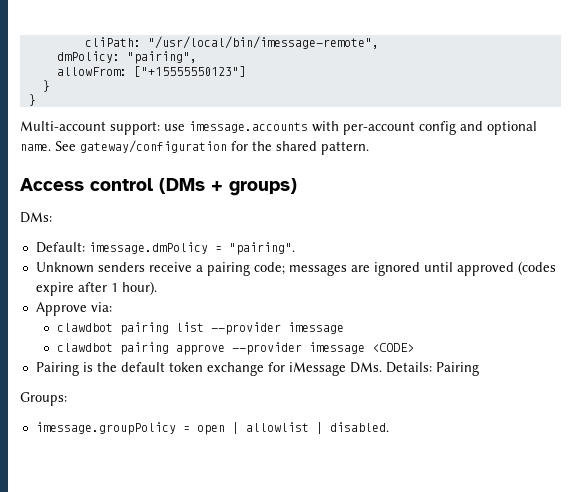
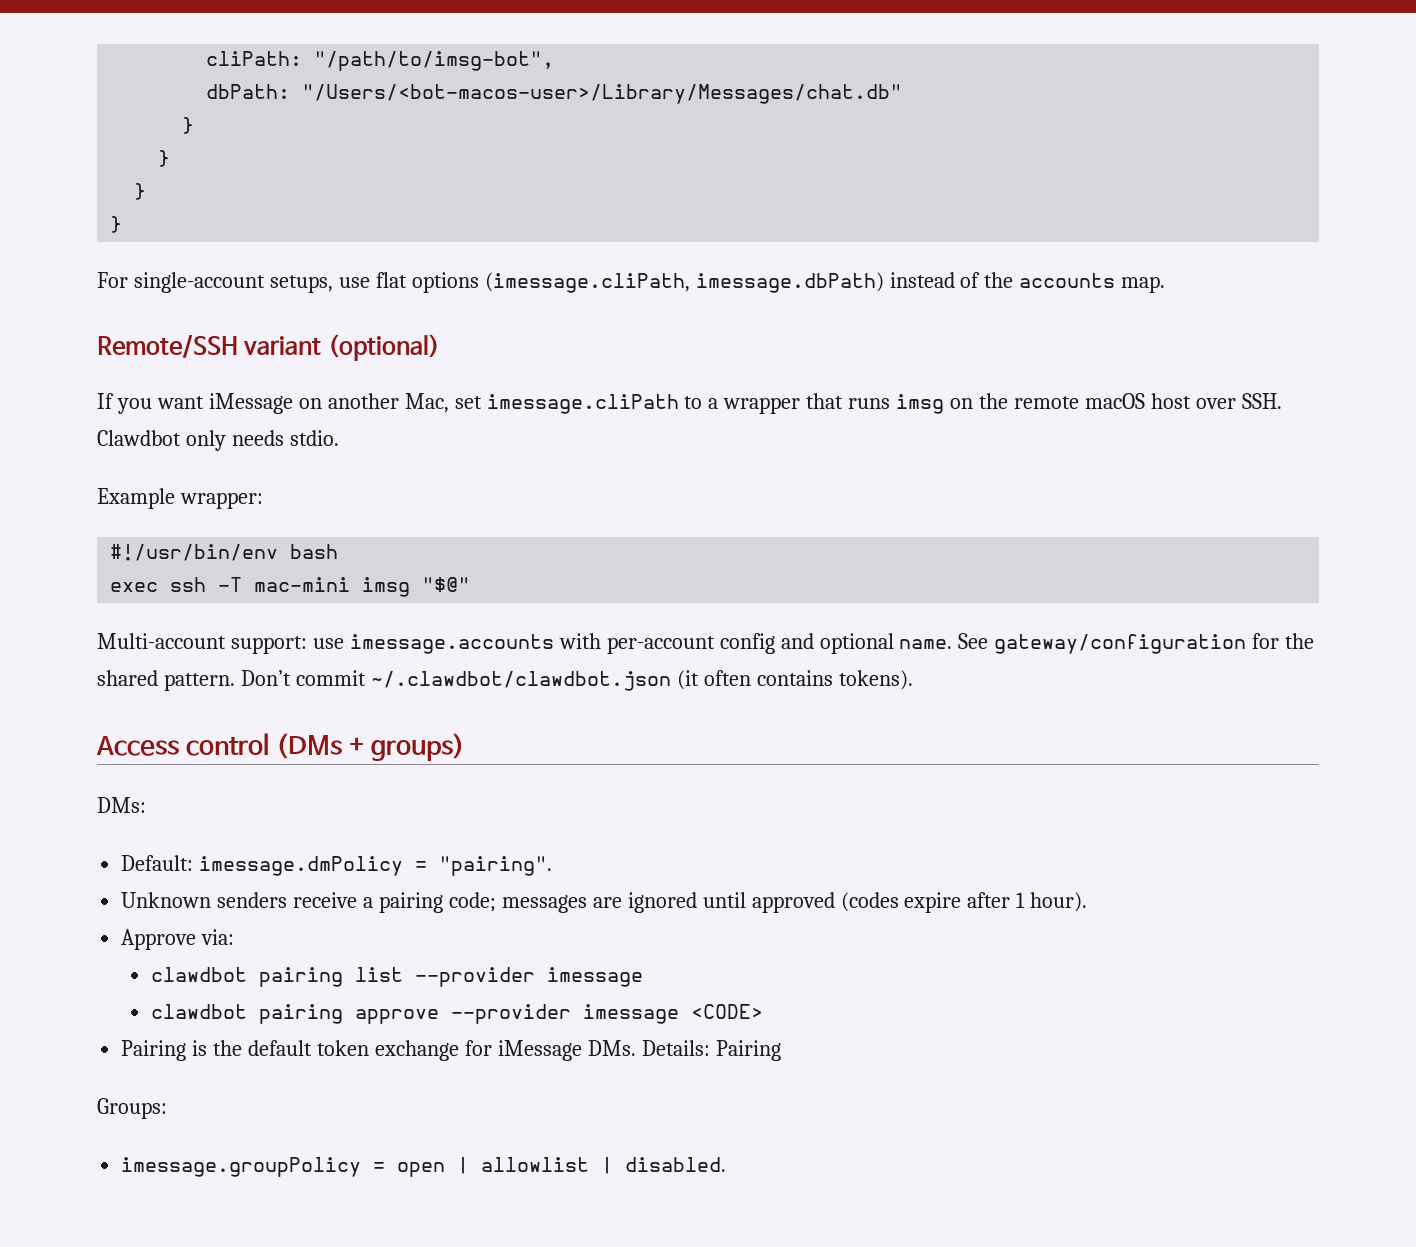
- cliPath: "/usr/local/bin/imessage-remote",
- dmPolicy: "pairing",
- allowFrom: ["+15555550123"]
+ cliPath: "/path/to/imsg-bot",
+ dbPath: "/Users/<bot-macos-user>/Library/Messages/chat.db"
  }
  }
+ }
+ }
+ For single-account setups, use flat options (imessage.cliPath, imessage.dbPath) instead of the accounts map.
+ Remote/SSH variant (optional)
+ If you want iMessage on another Mac, set imessage.cliPath to a wrapper that runs imsg on the remote macOS host over SSH. Clawdbot only needs stdio.
+ Example wrapper:
+ #!/usr/bin/env bash
+ exec ssh -T mac-mini imsg "$@"
+ Don’t commit ~/.clawdbot/clawdbot.json (it often contains tokens).

